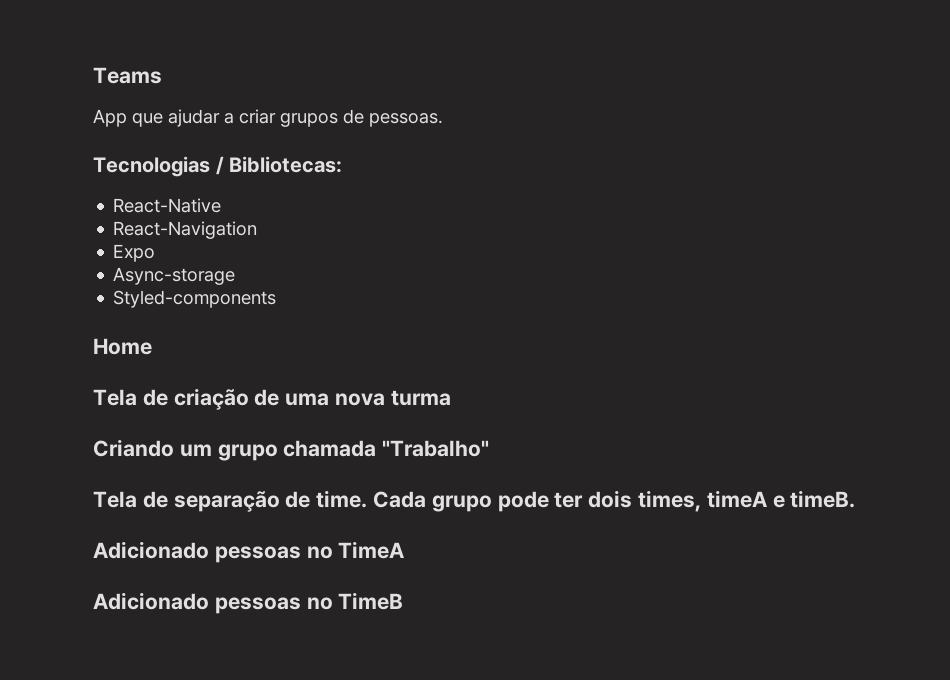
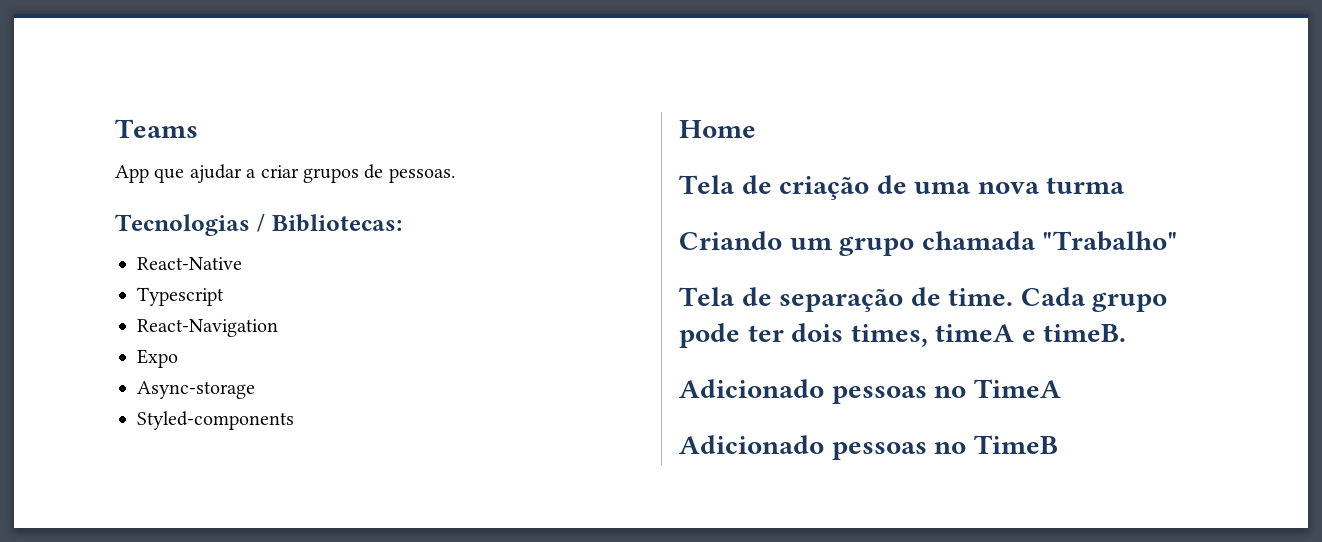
+ Typescript

